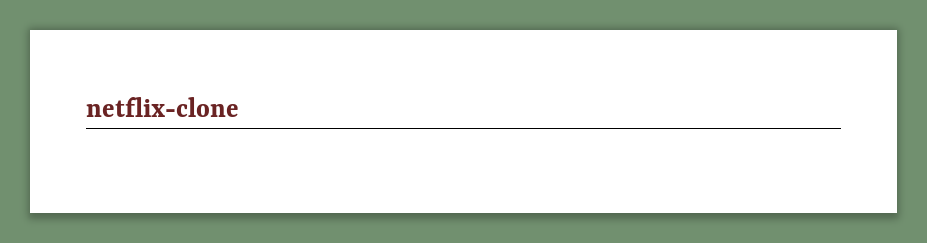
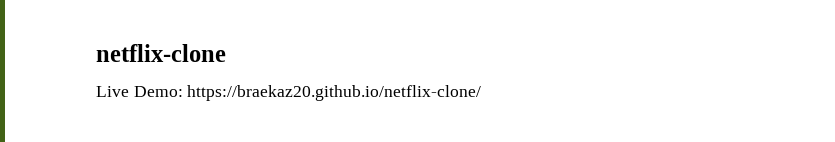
+ Live Demo: https://braekaz20.github.io/netflix-clone/

